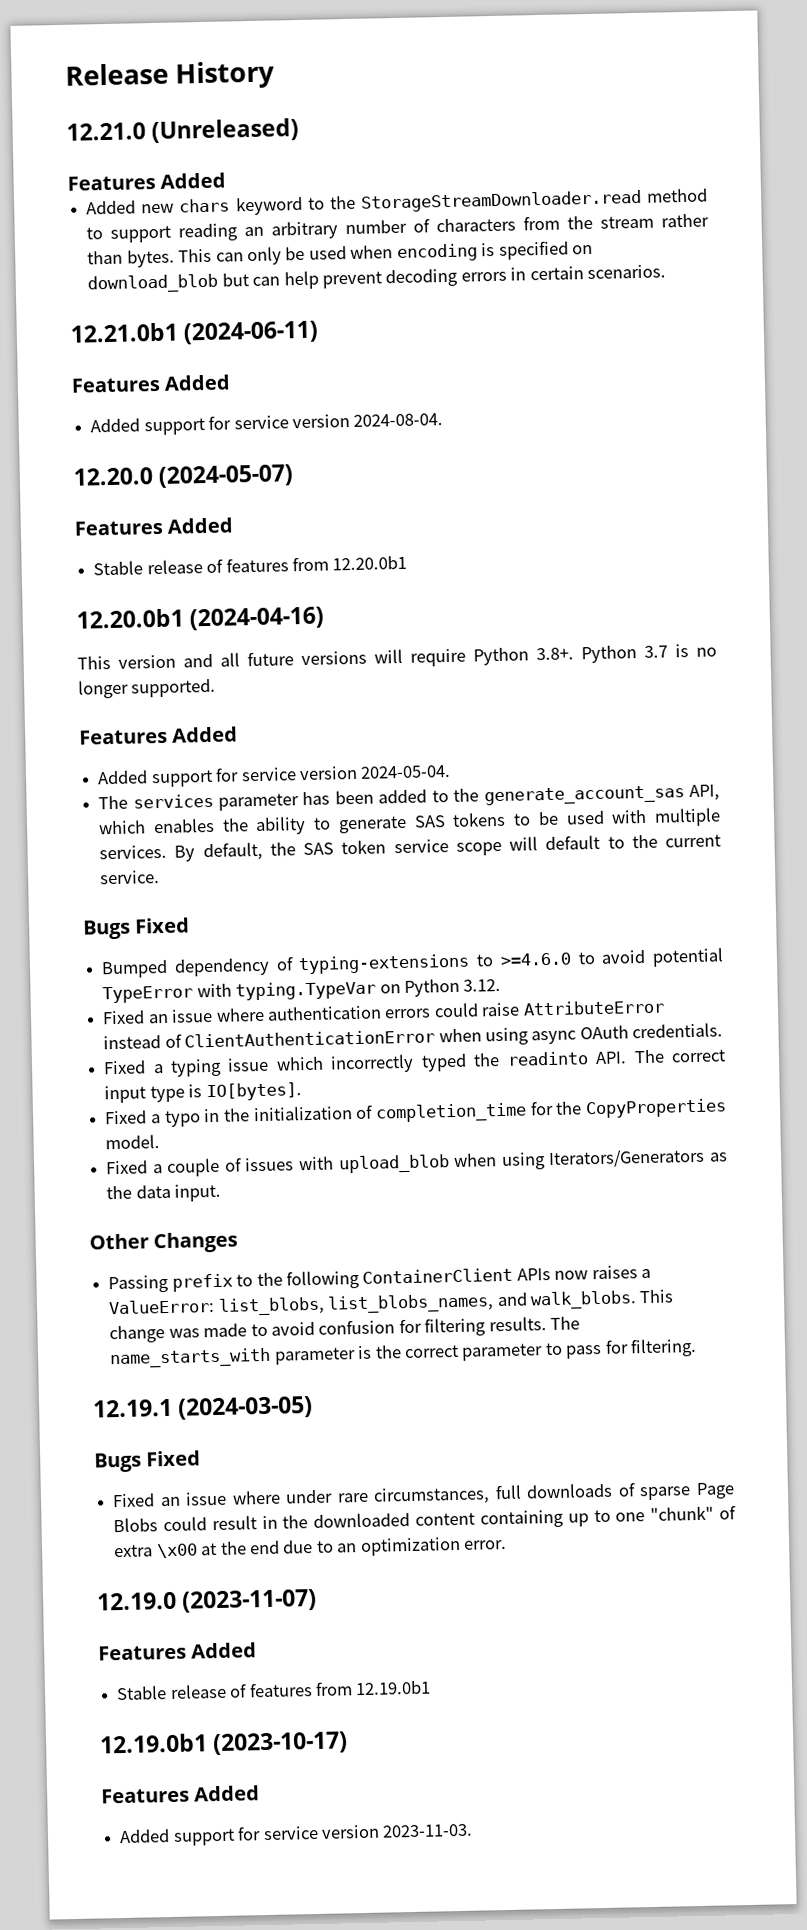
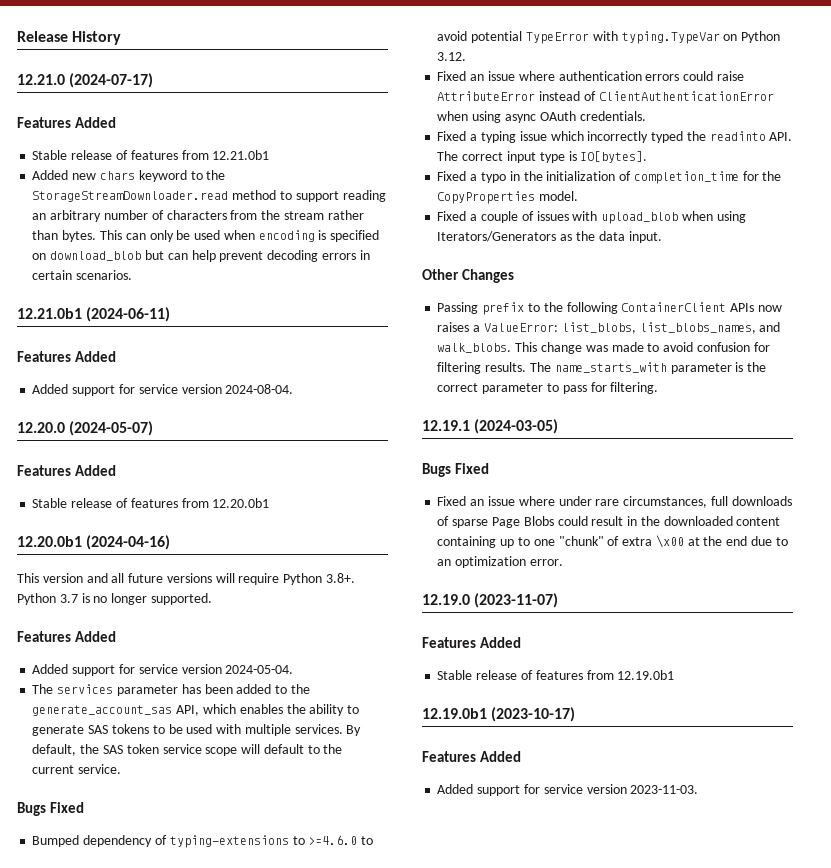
- 12.21.0 (Unreleased)
+ 12.21.0 (2024-07-17)
  Features Added
+ Stable release of features from 12.21.0b1

